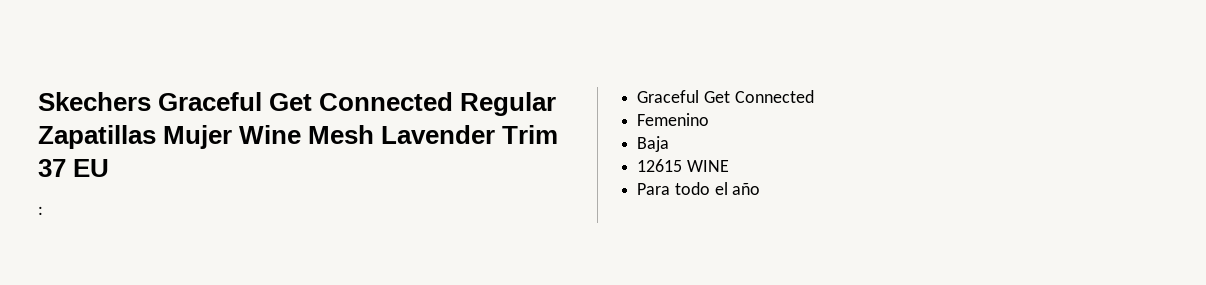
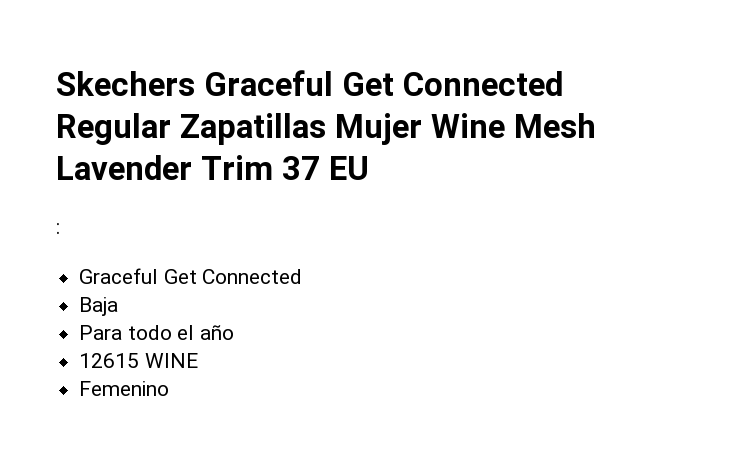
- Femenino
- 12615 WINE
+ 12615 WINE
+ Femenino

